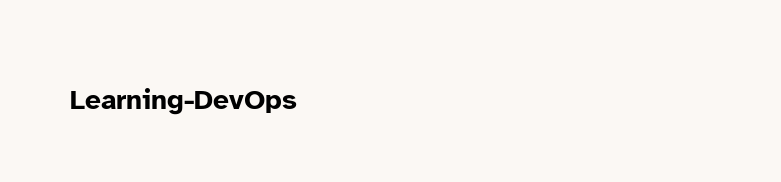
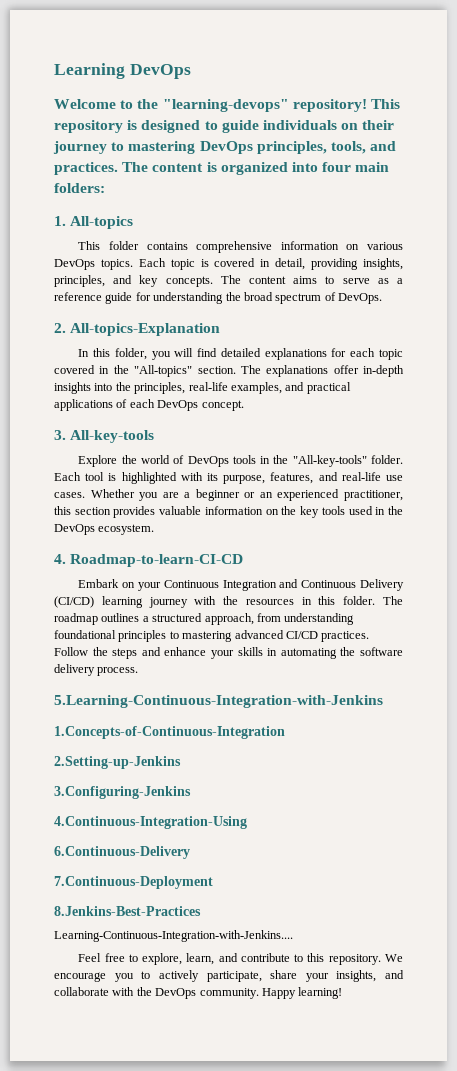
- Learning-DevOps
+ Learning DevOps
+ Welcome to the "learning-devops" repository! This repository is designed to guide individuals on their journey to mastering DevOps principles, tools, and practices. The content is organized into four main folders:
+ 1. All-topics
+ This folder contains comprehensive information on various DevOps topics. Each topic is covered in detail, providing insights, principles, and key concepts. The content aims to serve as a reference guide for understanding the broad spectrum of DevOps.
+ 2. All-topics-Explanation
+ In this folder, you will find detailed explanations for each topic covered in the "All-topics" section. The explanations offer in-depth insights into the principles, real-life examples, and practical applications of each DevOps concept.
+ 3. All-key-tools
+ Explore the world of DevOps tools in the "All-key-tools" folder. Each tool is highlighted with its purpose, features, and real-life use cases. Whether you are a beginner or an experienced practitioner, this section provides valuable information on the key tools used in the DevOps ecosystem.
+ 4. Roadmap-to-learn-CI-CD
+ Embark on your Continuous Integration and Continuous Delivery (CI/CD) learning journey with the resources in this folder. The roadmap outlines a structured approach, from understanding foundational principles to mastering advanced CI/CD practices. Follow the steps and enhance your skills in automating the software delivery process.
+ 5.Learning-Continuous-Integration-with-Jenkins
+ 1.Concepts-of-Continuous-Integration
+ 2.Setting-up-Jenkins
+ 3.Configuring-Jenkins
+ 4.Continuous-Integration-Using
+ 6.Continuous-Delivery
+ 7.Continuous-Deployment
+ 8.Jenkins-Best-Practices
+ Learning-Continuous-Integration-with-Jenkins....
+ Feel free to explore, learn, and contribute to this repository. We encourage you to actively participate, share your insights, and collaborate with the DevOps community. Happy learning!

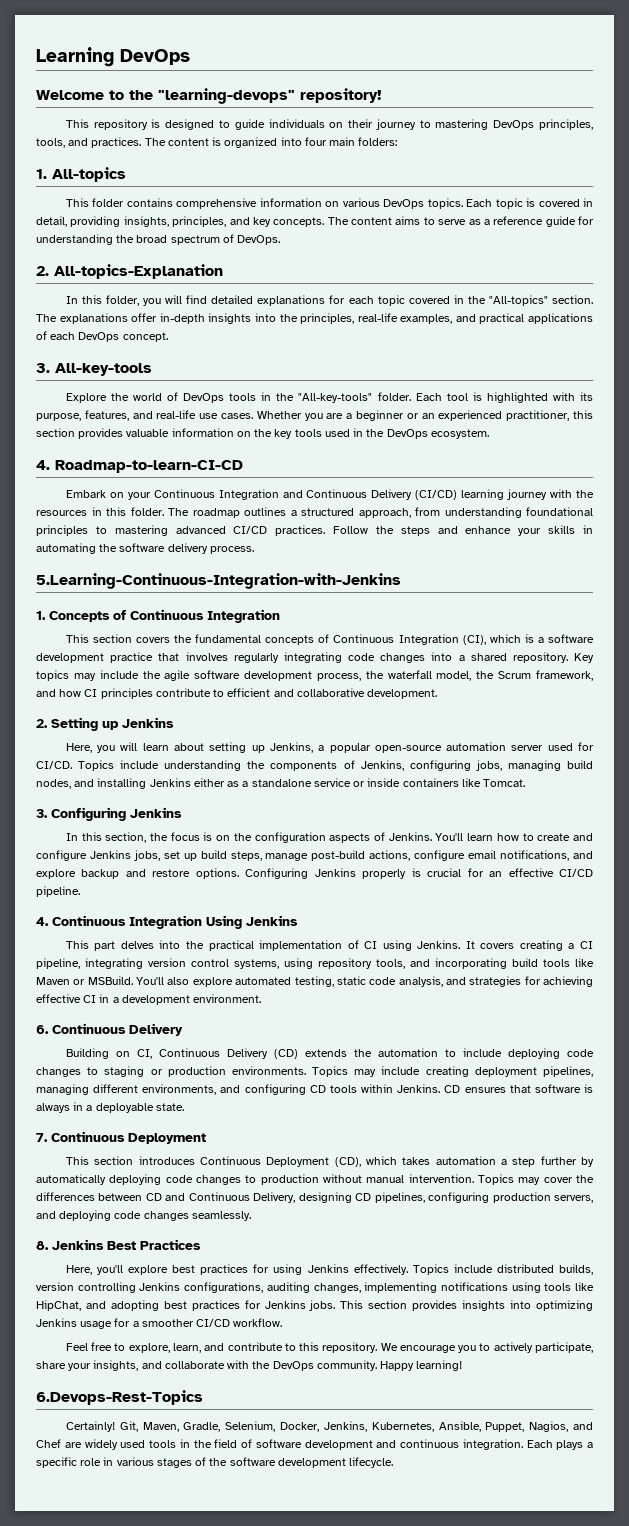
- Welcome to the "learning-devops" repository! This repository is designed to guide individuals on their journey to mastering DevOps principles, tools, and practices.
+ Welcome to the "learning-devops" repository!
+ This repository is designed to guide individuals on their journey to mastering DevOps principles, tools, and practices.
- 1.Concepts-of-Continuous-Integration
- 2.Setting-up-Jenkins
- 3.Configuring-Jenkins
- 4.Continuous-Integration-Using
- 6.Continuous-Delivery
- 7.Continuous-Deployment
- 8.Jenkins-Best-Practices
- Learning-Continuous-Integration-with-Jenkins....
+ 1. Concepts of Continuous Integration
+ This section covers the fundamental concepts of Continuous Integration (CI), which is a software development practice that involves regularly integrating code changes into a shared repository. Key topics may include the agile software development process, the waterfall model, the Scrum framework, and how CI principles contribute to efficient and collaborative development.
+ 2. Setting up Jenkins
+ Here, you will learn about setting up Jenkins, a popular open-source automation server used for CI/CD. Topics include understanding the components of Jenkins, configuring jobs, managing build nodes, and installing Jenkins either as a standalone service or inside containers like Tomcat.
+ 3. Configuring Jenkins
+ In this section, the focus is on the configuration aspects of Jenkins. You'll learn how to create and configure Jenkins jobs, set up build steps, manage post-build actions, configure email notifications, and explore backup and restore options. Configuring Jenkins properly is crucial for an effective CI/CD pipeline.
+ 4. Continuous Integration Using Jenkins
+ This part delves into the practical implementation of CI using Jenkins. It covers creating a CI pipeline, integrating version control systems, using repository tools, and incorporating build tools like Maven or MSBuild. You'll also explore automated testing, static code analysis, and strategies for achieving effective CI in a development environment.
+ 6. Continuous Delivery
+ Building on CI, Continuous Delivery (CD) extends the automation to include deploying code changes to staging or production environments. Topics may include creating deployment pipelines, managing different environments, and configuring CD tools within Jenkins. CD ensures that software is always in a deployable state.
+ 7. Continuous Deployment
+ This section introduces Continuous Deployment (CD), which takes automation a step further by automatically deploying code changes to production without manual intervention. Topics may cover the differences between CD and Continuous Delivery, designing CD pipelines, configuring production servers, and deploying code changes seamlessly.
+ 8. Jenkins Best Practices
+ Here, you'll explore best practices for using Jenkins effectively. Topics include distributed builds, version controlling Jenkins configurations, auditing changes, implementing notifications using tools like HipChat, and adopting best practices for Jenkins jobs. This section provides insights into optimizing Jenkins usage for a smoother CI/CD workflow.
+ 6.Devops-Rest-Topics
+ Certainly! Git, Maven, Gradle, Selenium, Docker, Jenkins, Kubernetes, Ansible, Puppet, Nagios, and Chef are widely used tools in the field of software development and continuous integration. Each plays a specific role in various stages of the software development lifecycle.

